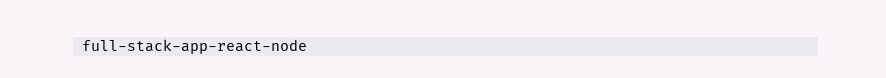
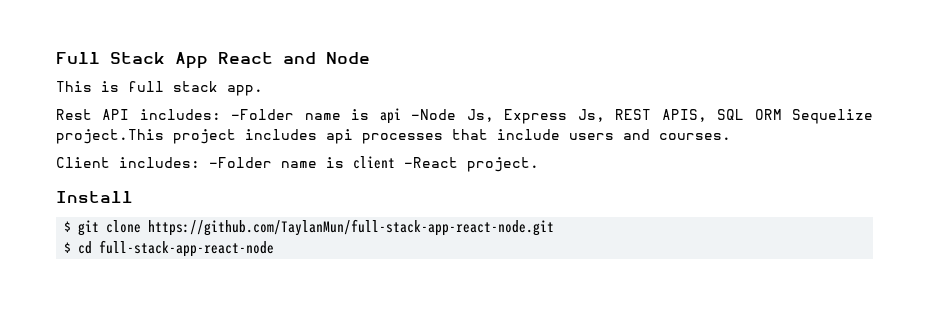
- full-stack-app-react-node
+ Full Stack App React and Node
+ This is full stack app.
+ Rest API includes: -Folder name is api -Node Js, Express Js, REST APIS, SQL ORM Sequelize project.This project includes api processes that include users and courses.
+ Client includes: -Folder name is client -React project.
+ Install
+ $ git clone https://github.com/TaylanMun/full-stack-app-react-node.git
+ $ cd full-stack-app-react-node

